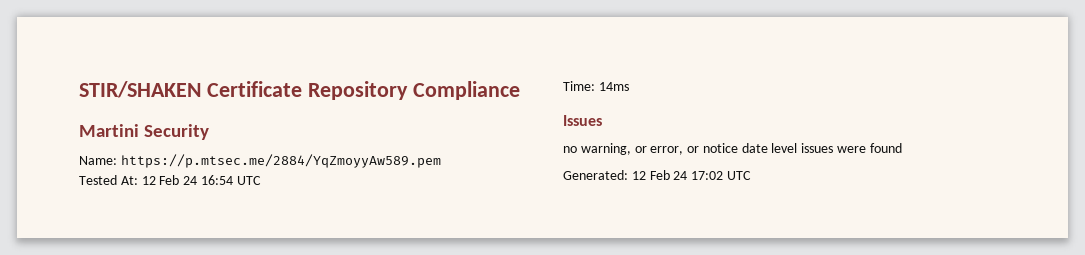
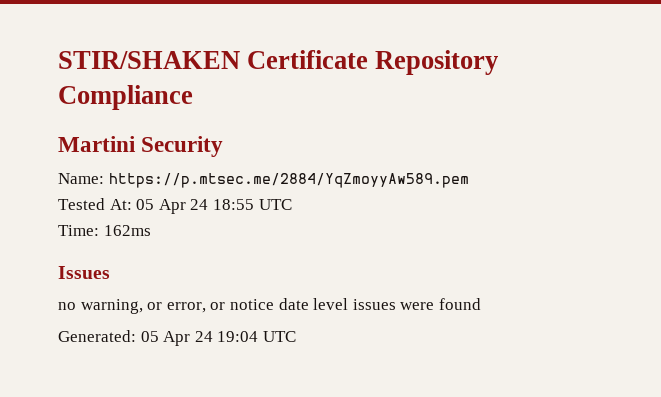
- Tested At: 12 Feb 24 16:54 UTC
+ Tested At: 05 Apr 24 18:55 UTC
- Time: 14ms
+ Time: 162ms
- Generated: 12 Feb 24 17:02 UTC
+ Generated: 05 Apr 24 19:04 UTC

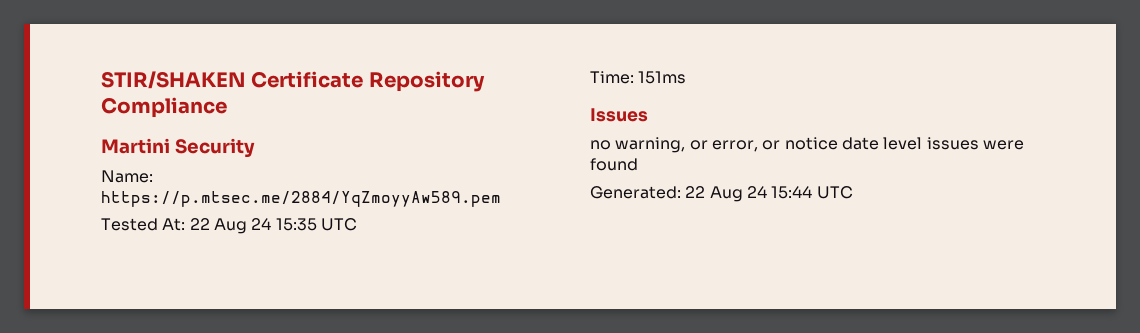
- Tested At: 05 Apr 24 18:55 UTC
+ Tested At: 22 Aug 24 15:35 UTC
- Time: 162ms
+ Time: 151ms
- Generated: 05 Apr 24 19:04 UTC
+ Generated: 22 Aug 24 15:44 UTC

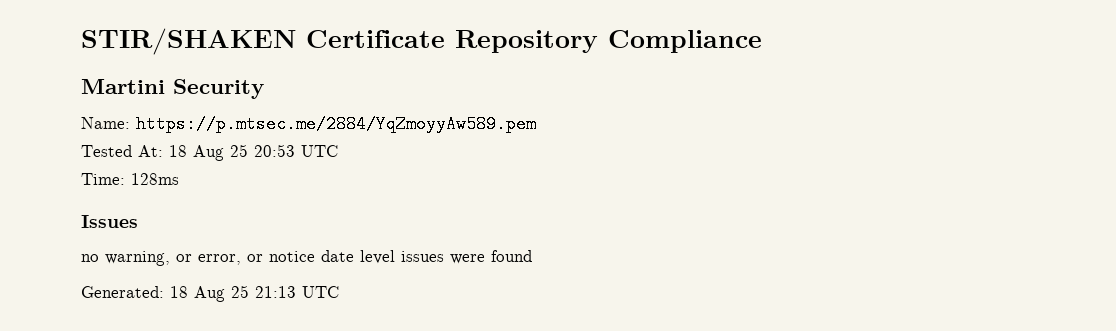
- Tested At: 22 Aug 24 15:35 UTC
+ Tested At: 18 Aug 25 20:53 UTC
- Time: 151ms
+ Time: 128ms
- Generated: 22 Aug 24 15:44 UTC
+ Generated: 18 Aug 25 21:13 UTC

